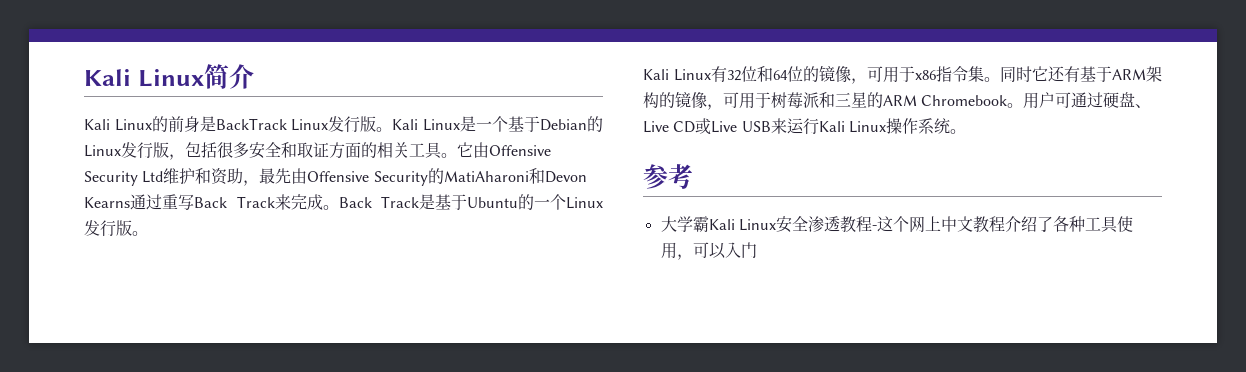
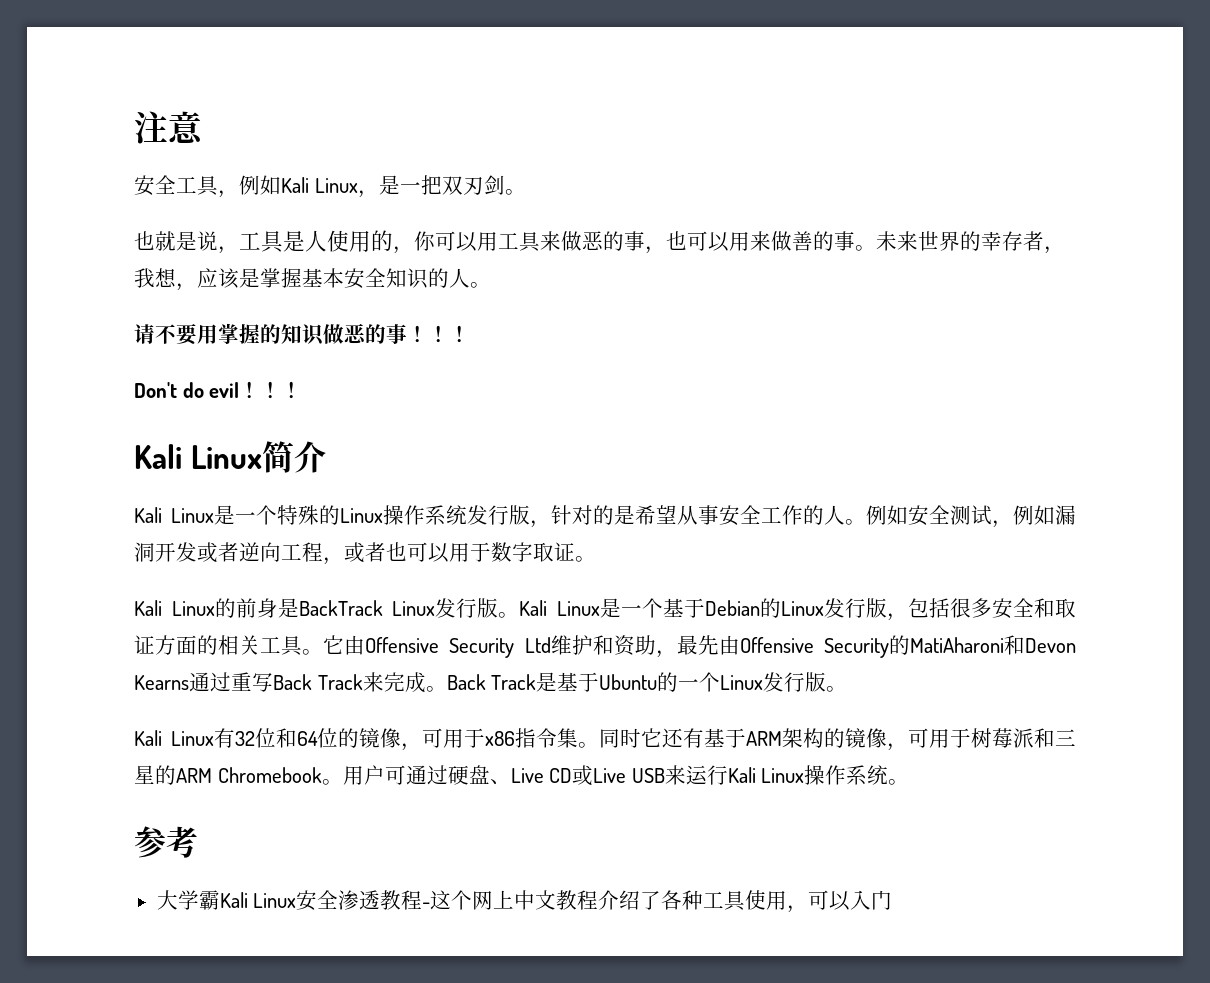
+ 注意
+ 安全工具，例如Kali Linux，是一把双刃剑。
+ 也就是说，工具是人使用的，你可以用工具来做恶的事，也可以用来做善的事。未来世界的幸存者，我想，应该是掌握基本安全知识的人。
+ 请不要用掌握的知识做恶的事！！！
+ Don't do evil！！！
  Kali Linux简介
+ Kali Linux是一个特殊的Linux操作系统发行版，针对的是希望从事安全工作的人。例如安全测试，例如漏洞开发或者逆向工程，或者也可以用于数字取证。

